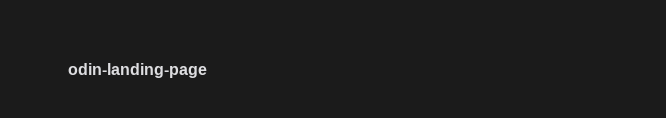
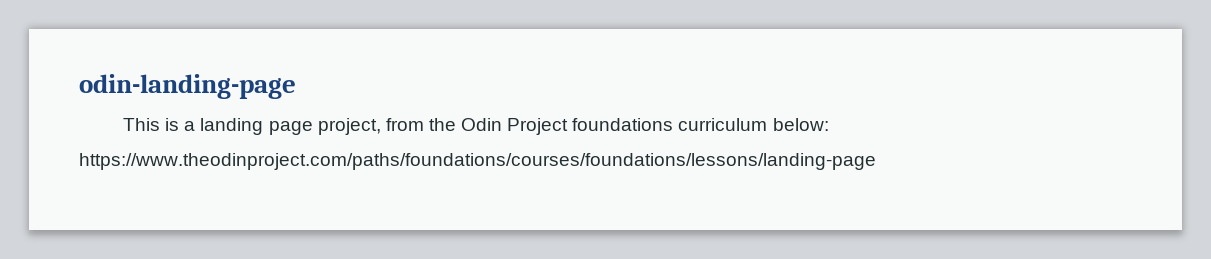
+ This is a landing page project, from the Odin Project foundations curriculum below:
+ https://www.theodinproject.com/paths/foundations/courses/foundations/lessons/landing-page

